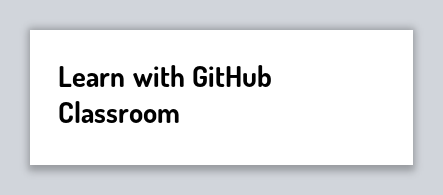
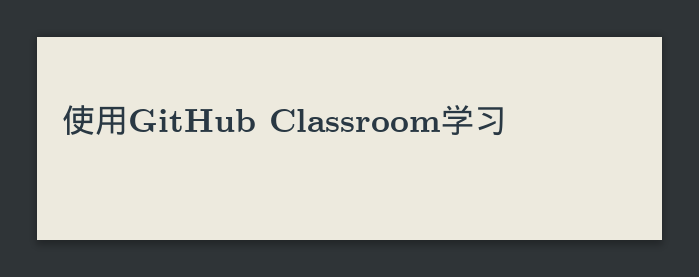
- Learn with GitHub Classroom
+ 使用GitHub Classroom学习

